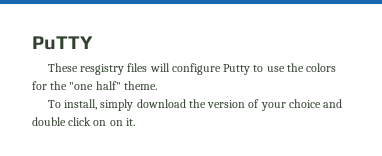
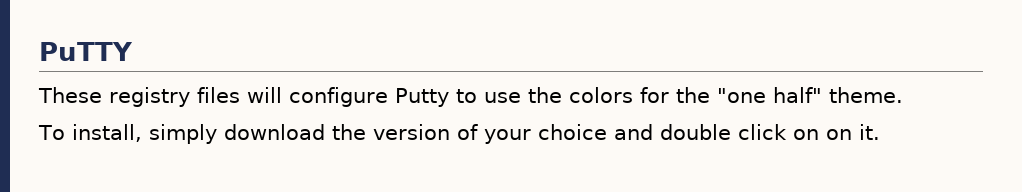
- These resgistry files will configure Putty to use the colors for the "one half" theme.
+ These registry files will configure Putty to use the colors for the "one half" theme.

